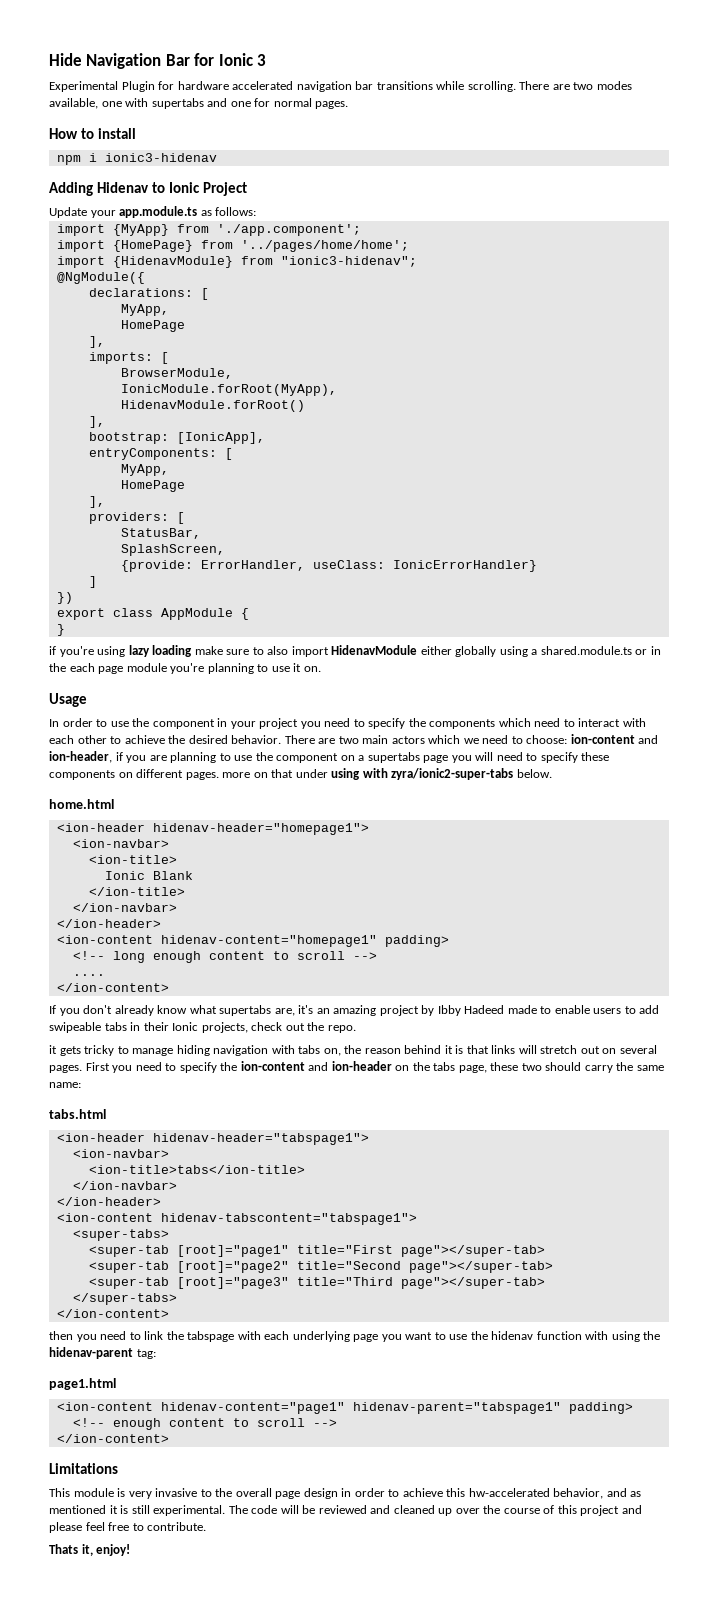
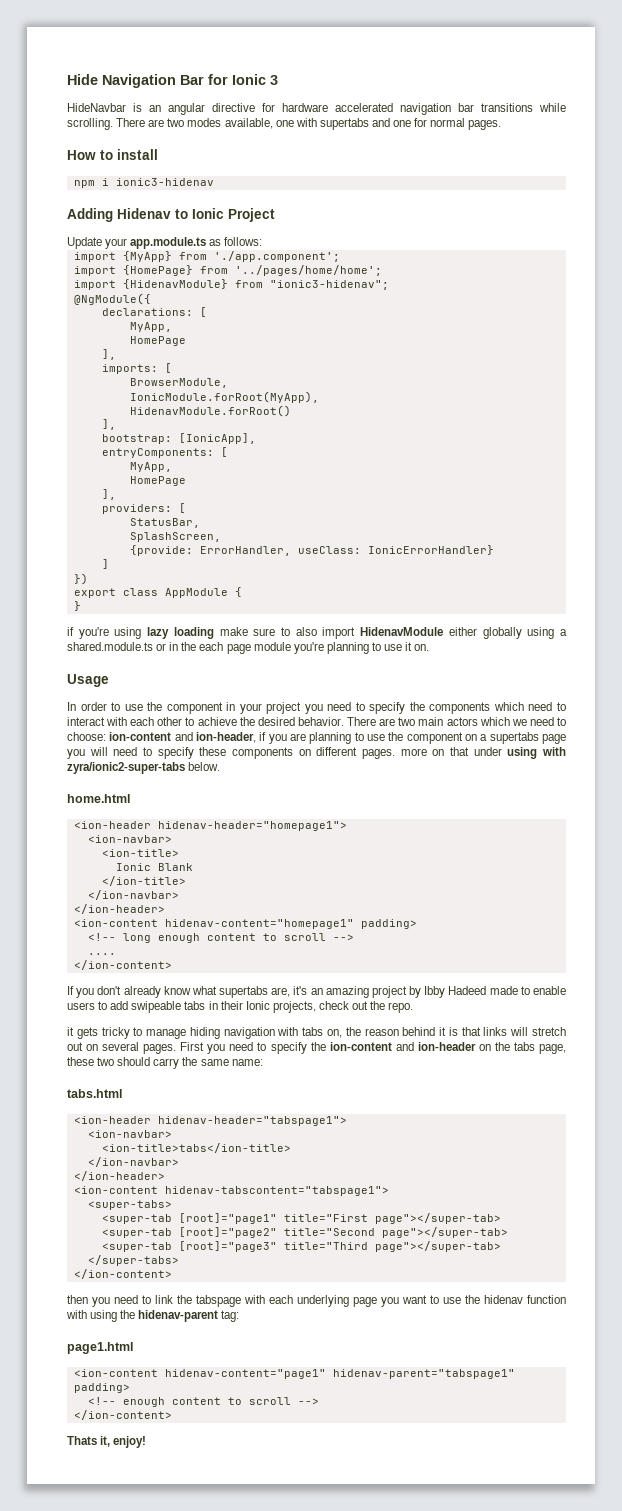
- Experimental Plugin for hardware accelerated navigation bar transitions while scrolling.
+ HideNavbar is an angular directive for hardware accelerated navigation bar transitions while scrolling.
- Limitations
- This module is very invasive to the overall page design in order to achieve this hw-accelerated behavior, and as mentioned it is still experimental. The code will be reviewed and cleaned up over the course of this project and please feel free to contribute.

